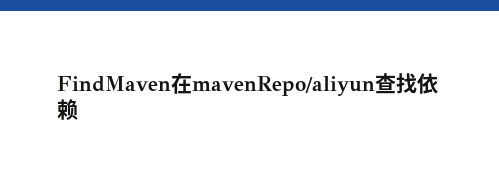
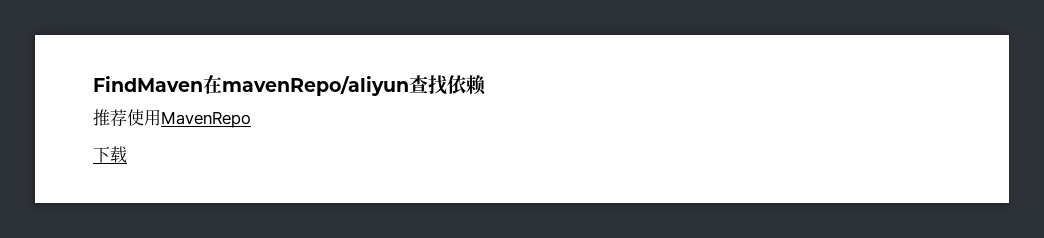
+ 推荐使用MavenRepo
+ 下载

